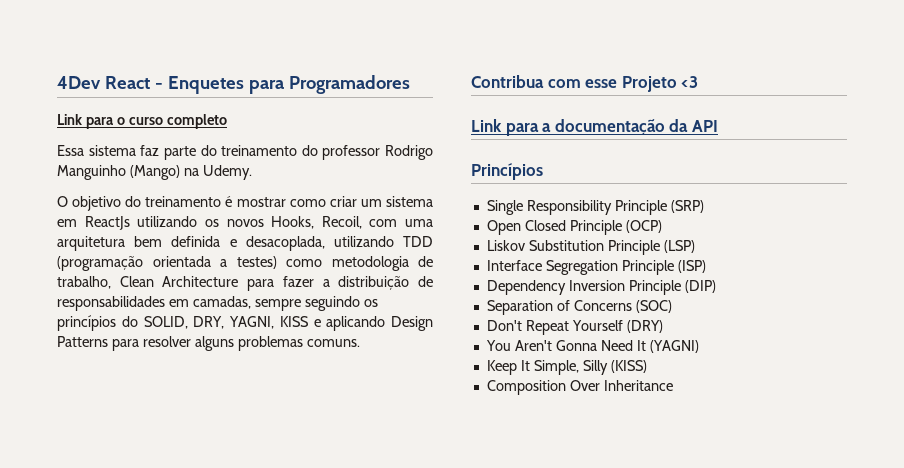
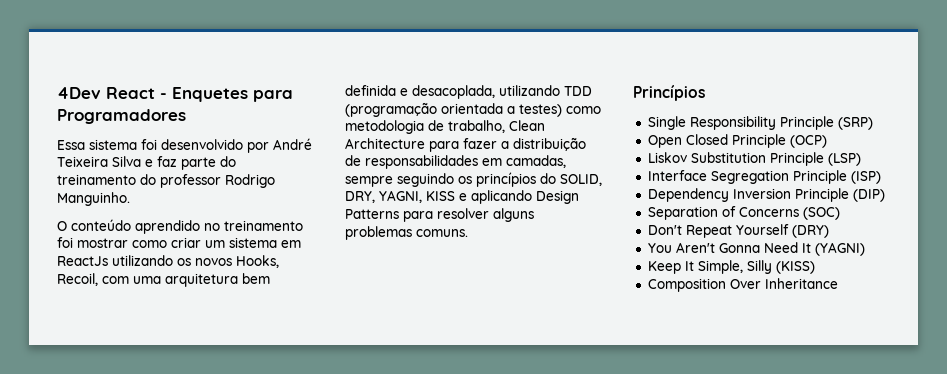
- Link para o curso completo
- Essa sistema faz parte do treinamento do professor Rodrigo Manguinho (Mango) na Udemy.
- O objetivo do treinamento é mostrar como criar um sistema em ReactJs utilizando os novos Hooks, Recoil, com uma arquitetura bem definida e desacoplada, utilizando TDD (programação orientada a testes) como metodologia de trabalho, Clean Architecture para fazer a distribuição de responsabilidades em camadas, sempre seguindo os princípios do SOLID, DRY, YAGNI, KISS e aplicando Design Patterns para resolver alguns problemas comuns.
+ Essa sistema foi desenvolvido por André Teixeira Silva e faz parte do treinamento do professor Rodrigo Manguinho.
+ O conteúdo aprendido no treinamento foi mostrar como criar um sistema em ReactJs utilizando os novos Hooks, Recoil, com uma arquitetura bem definida e desacoplada, utilizando TDD (programação orientada a testes) como metodologia de trabalho, Clean Architecture para fazer a distribuição de responsabilidades em camadas, sempre seguindo os princípios do SOLID, DRY, YAGNI, KISS e aplicando Design Patterns para resolver alguns problemas comuns.
- Contribua com esse Projeto <3
- Link para a documentação da API

